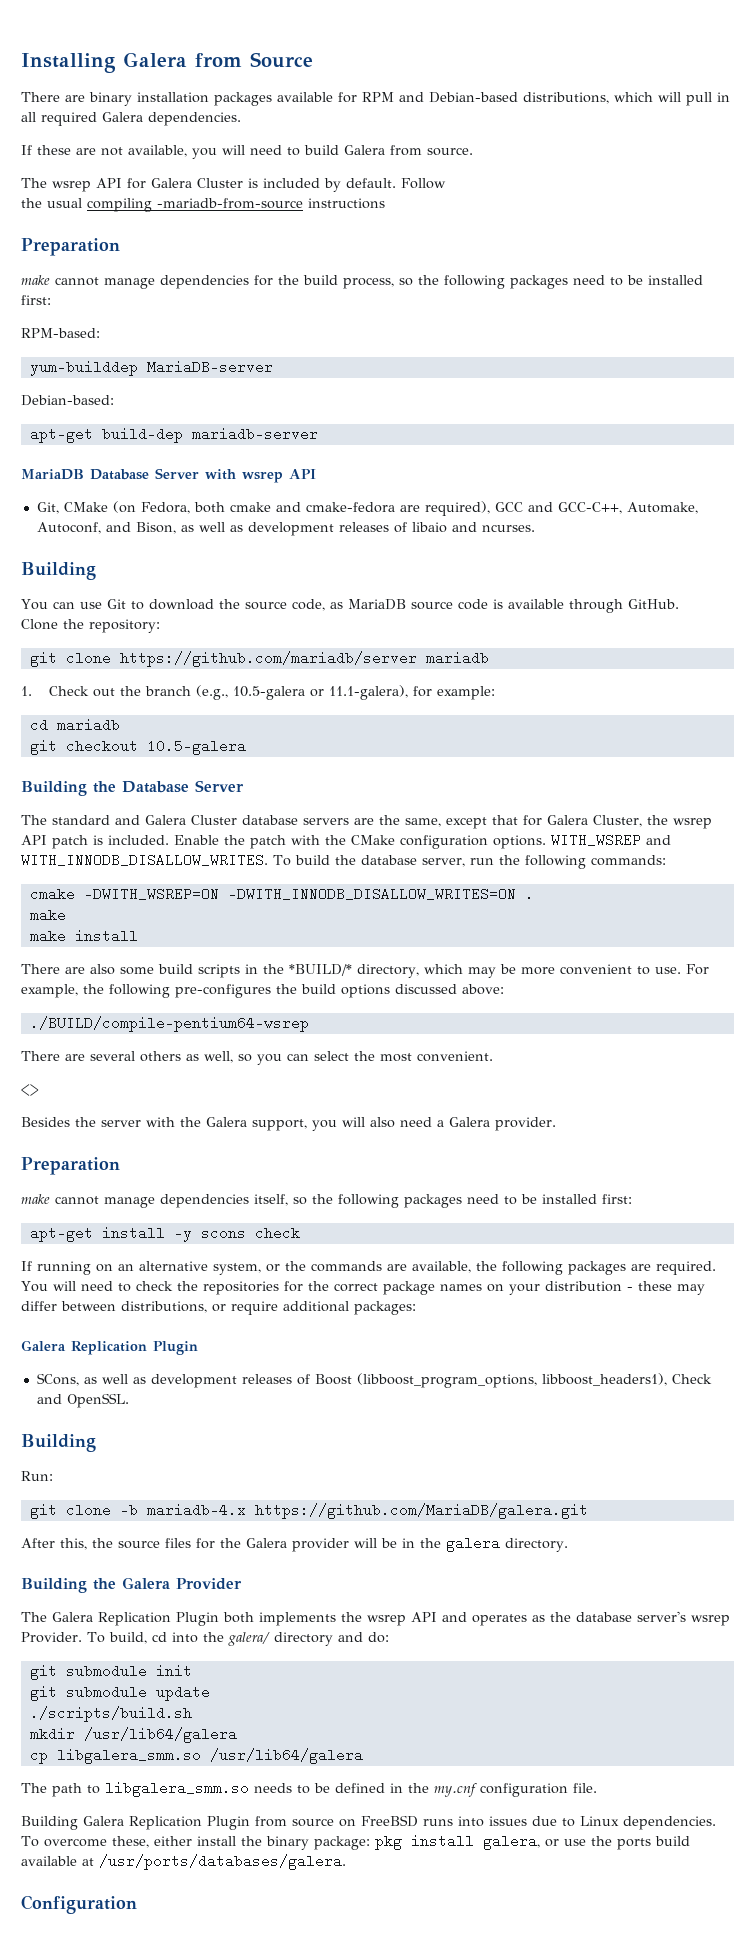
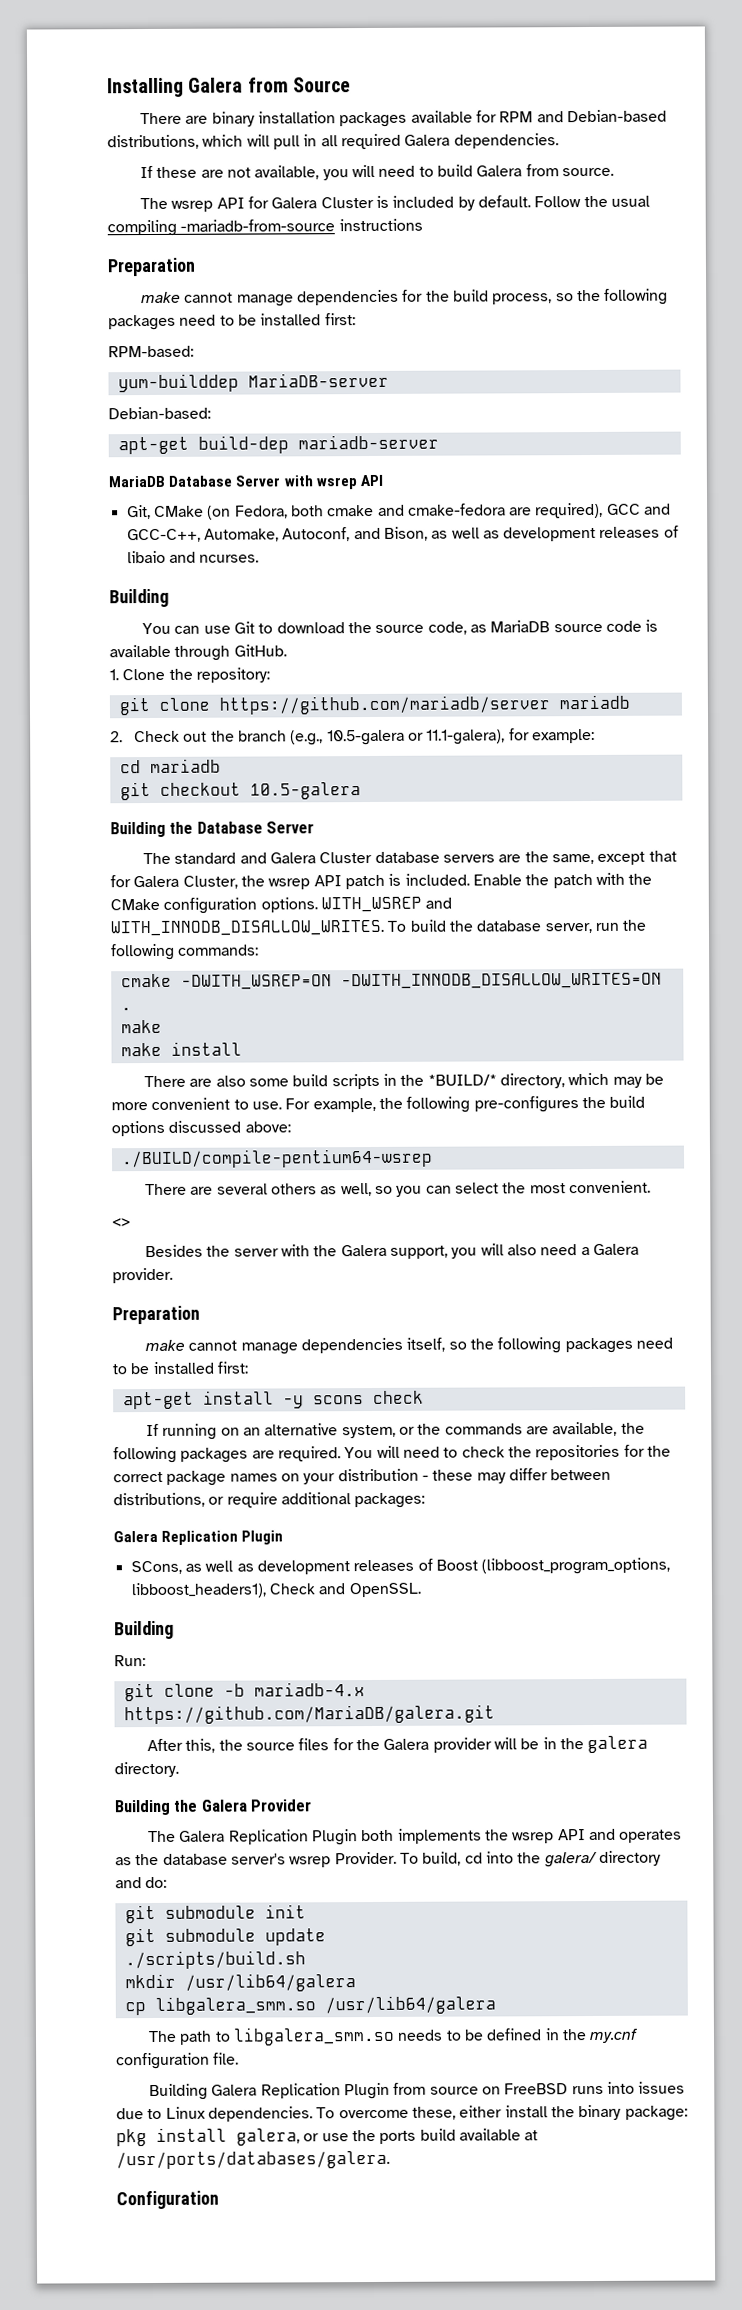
- Follow
- the usual compiling -mariadb-from-source instructions
+ Follow the usual compiling -mariadb-from-source instructions
- Clone the repository:
+ 1. Clone the repository:
- 1. Check out the branch (e.g., 10.5-galera or 11.1-galera), for example:
+ 2. Check out the branch (e.g., 10.5-galera or 11.1-galera), for example:

